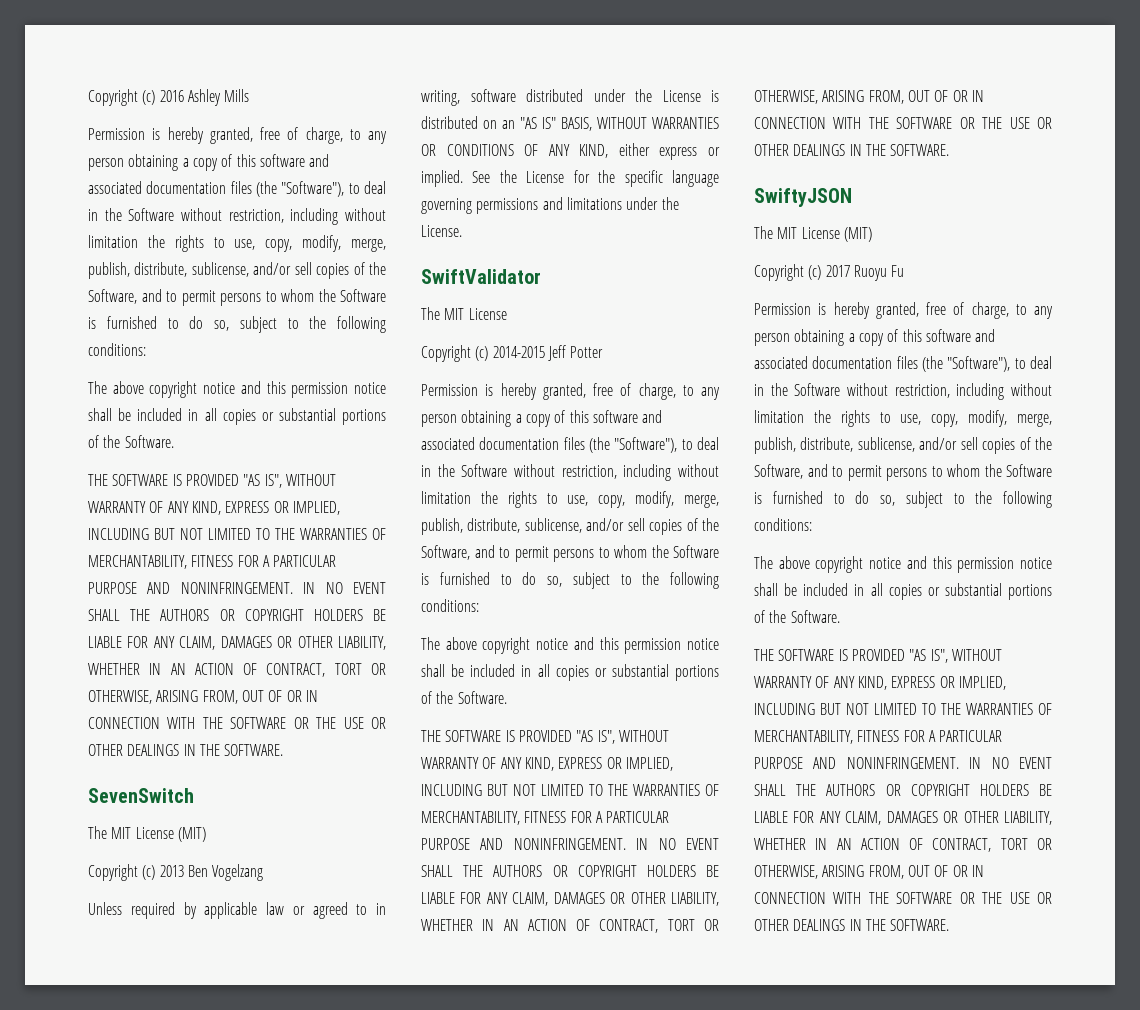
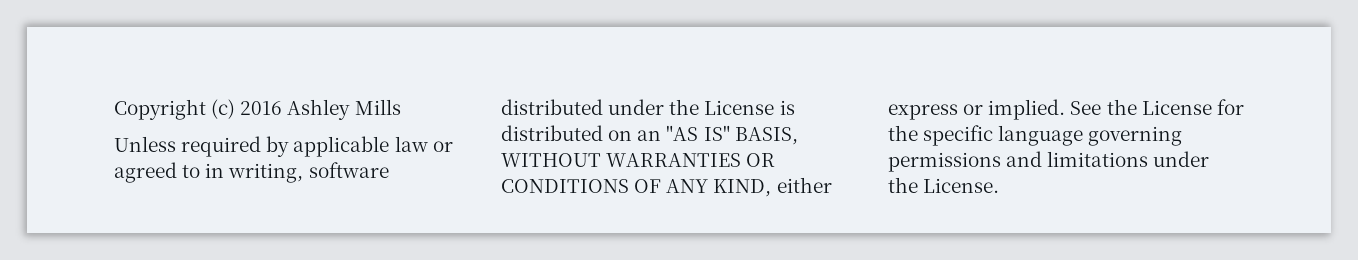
  Copyright (c) 2016 Ashley Mills
- Permission is hereby granted, free of charge, to any person obtaining a copy of this software and associated documentation files (the "Software"), to deal in the Software without restriction, including without limitation the rights to use, copy, modify, merge, publish, distribute, sublicense, and/or sell copies of the Software, and to permit persons to whom the Software is furnished to do so, subject to the following conditions:
- The above copyright notice and this permission notice shall be included in all copies or substantial portions of the Software.
- THE SOFTWARE IS PROVIDED "AS IS", WITHOUT WARRANTY OF ANY KIND, EXPRESS OR IMPLIED, INCLUDING BUT NOT LIMITED TO THE WARRANTIES OF MERCHANTABILITY, FITNESS FOR A PARTICULAR PURPOSE AND NONINFRINGEMENT. IN NO EVENT SHALL THE AUTHORS OR COPYRIGHT HOLDERS BE LIABLE FOR ANY CLAIM, DAMAGES OR OTHER LIABILITY, WHETHER IN AN ACTION OF CONTRACT, TORT OR OTHERWISE, ARISING FROM, OUT OF OR IN CONNECTION WITH THE SOFTWARE OR THE USE OR OTHER DEALINGS IN THE SOFTWARE.
- SevenSwitch
- The MIT License (MIT)
- Copyright (c) 2013 Ben Vogelzang
- SwiftValidator
- The MIT License
- Copyright (c) 2014-2015 Jeff Potter
- Permission is hereby granted, free of charge, to any person obtaining a copy of this software and associated documentation files (the "Software"), to deal in the Software without restriction, including without limitation the rights to use, copy, modify, merge, publish, distribute, sublicense, and/or sell copies of the Software, and to permit persons to whom the Software is furnished to do so, subject to the following conditions:
- The above copyright notice and this permission notice shall be included in all copies or substantial portions of the Software.
- THE SOFTWARE IS PROVIDED "AS IS", WITHOUT WARRANTY OF ANY KIND, EXPRESS OR IMPLIED, INCLUDING BUT NOT LIMITED TO THE WARRANTIES OF MERCHANTABILITY, FITNESS FOR A PARTICULAR PURPOSE AND NONINFRINGEMENT. IN NO EVENT SHALL THE AUTHORS OR COPYRIGHT HOLDERS BE LIABLE FOR ANY CLAIM, DAMAGES OR OTHER LIABILITY, WHETHER IN AN ACTION OF CONTRACT, TORT OR OTHERWISE, ARISING FROM, OUT OF OR IN CONNECTION WITH THE SOFTWARE OR THE USE OR OTHER DEALINGS IN THE SOFTWARE.
- SwiftyJSON
- The MIT License (MIT)
- Copyright (c) 2017 Ruoyu Fu
- Permission is hereby granted, free of charge, to any person obtaining a copy of this software and associated documentation files (the "Software"), to deal in the Software without restriction, including without limitation the rights to use, copy, modify, merge, publish, distribute, sublicense, and/or sell copies of the Software, and to permit persons to whom the Software is furnished to do so, subject to the following conditions:
- The above copyright notice and this permission notice shall be included in all copies or substantial portions of the Software.
- THE SOFTWARE IS PROVIDED "AS IS", WITHOUT WARRANTY OF ANY KIND, EXPRESS OR IMPLIED, INCLUDING BUT NOT LIMITED TO THE WARRANTIES OF MERCHANTABILITY, FITNESS FOR A PARTICULAR PURPOSE AND NONINFRINGEMENT. IN NO EVENT SHALL THE AUTHORS OR COPYRIGHT HOLDERS BE LIABLE FOR ANY CLAIM, DAMAGES OR OTHER LIABILITY, WHETHER IN AN ACTION OF CONTRACT, TORT OR OTHERWISE, ARISING FROM, OUT OF OR IN CONNECTION WITH THE SOFTWARE OR THE USE OR OTHER DEALINGS IN THE SOFTWARE.

